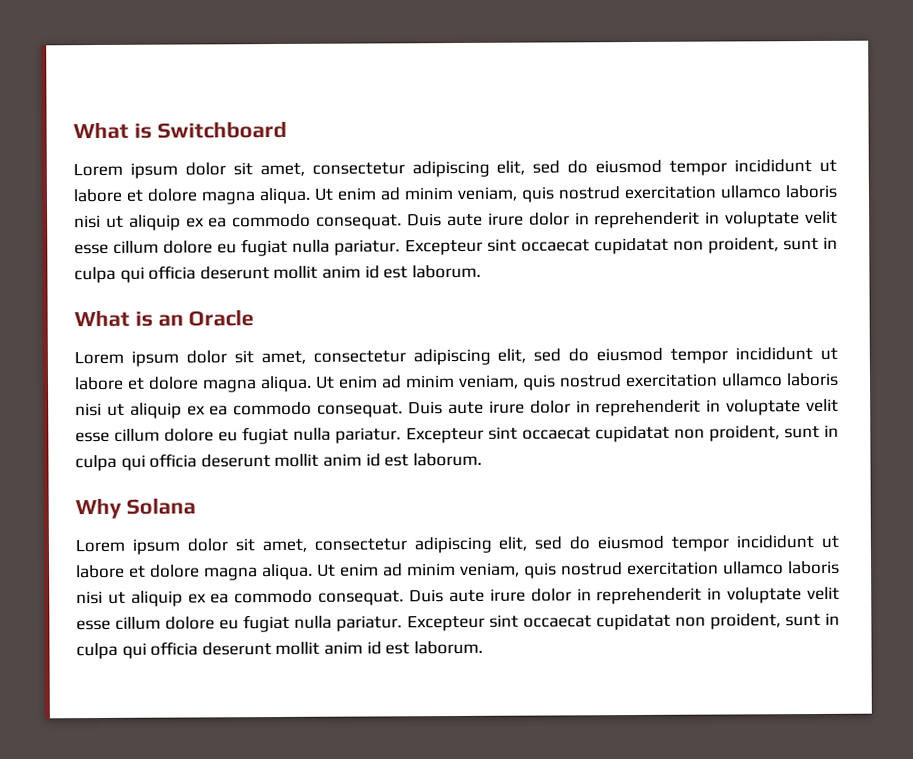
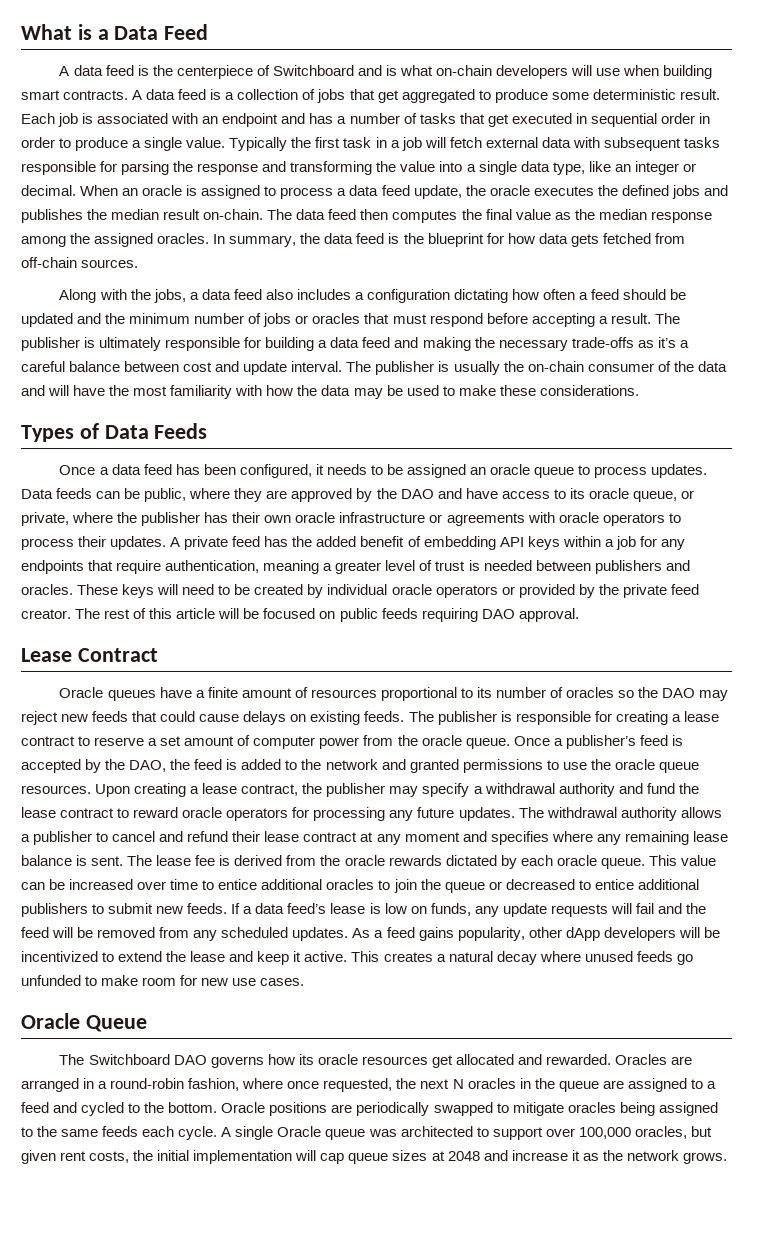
- What is Switchboard
- Lorem ipsum dolor sit amet, consectetur adipiscing elit, sed do eiusmod tempor incididunt ut labore et dolore magna aliqua. Ut enim ad minim veniam, quis nostrud exercitation ullamco laboris nisi ut aliquip ex ea commodo consequat. Duis aute irure dolor in reprehenderit in voluptate velit esse cillum dolore eu fugiat nulla pariatur. Excepteur sint occaecat cupidatat non proident, sunt in culpa qui officia deserunt mollit anim id est laborum.
- What is an Oracle
- Lorem ipsum dolor sit amet, consectetur adipiscing elit, sed do eiusmod tempor incididunt ut labore et dolore magna aliqua. Ut enim ad minim veniam, quis nostrud exercitation ullamco laboris nisi ut aliquip ex ea commodo consequat. Duis aute irure dolor in reprehenderit in voluptate velit esse cillum dolore eu fugiat nulla pariatur. Excepteur sint occaecat cupidatat non proident, sunt in culpa qui officia deserunt mollit anim id est laborum.
- Why Solana
- Lorem ipsum dolor sit amet, consectetur adipiscing elit, sed do eiusmod tempor incididunt ut labore et dolore magna aliqua. Ut enim ad minim veniam, quis nostrud exercitation ullamco laboris nisi ut aliquip ex ea commodo consequat. Duis aute irure dolor in reprehenderit in voluptate velit esse cillum dolore eu fugiat nulla pariatur. Excepteur sint occaecat cupidatat non proident, sunt in culpa qui officia deserunt mollit anim id est laborum.
+ What is a Data Feed
+ A data feed is the centerpiece of Switchboard and is what on-chain developers will use when building smart contracts. A data feed is a collection of jobs that get aggregated to produce some deterministic result. Each job is associated with an endpoint and has a number of tasks that get executed in sequential order in order to produce a single value. Typically the first task in a job will fetch external data with subsequent tasks responsible for parsing the response and transforming the value into a single data type, like an integer or decimal. When an oracle is assigned to process a data feed update, the oracle executes the defined jobs and publishes the median result on-chain. The data feed then computes the final value as the median response among the assigned oracles. In summary, the data feed is the blueprint for how data gets fetched from off-chain sources.
+ Along with the jobs, a data feed also includes a configuration dictating how often a feed should be updated and the minimum number of jobs or oracles that must respond before accepting a result. The publisher is ultimately responsible for building a data feed and making the necessary trade-offs as it’s a careful balance between cost and update interval. The publisher is usually the on-chain consumer of the data and will have the most familiarity with how the data may be used to make these considerations.
+ Types of Data Feeds
+ Once a data feed has been configured, it needs to be assigned an oracle queue to process updates. Data feeds can be public, where they are approved by the DAO and have access to its oracle queue, or private, where the publisher has their own oracle infrastructure or agreements with oracle operators to process their updates. A private feed has the added benefit of embedding API keys within a job for any endpoints that require authentication, meaning a greater level of trust is needed between publishers and oracles. These keys will need to be created by individual oracle operators or provided by the private feed creator. The rest of this article will be focused on public feeds requiring DAO approval.
+ Lease Contract
+ Oracle queues have a finite amount of resources proportional to its number of oracles so the DAO may reject new feeds that could cause delays on existing feeds. The publisher is responsible for creating a lease contract to reserve a set amount of computer power from the oracle queue. Once a publisher’s feed is accepted by the DAO, the feed is added to the network and granted permissions to use the oracle queue resources. Upon creating a lease contract, the publisher may specify a withdrawal authority and fund the lease contract to reward oracle operators for processing any future updates. The withdrawal authority allows a publisher to cancel and refund their lease contract at any moment and specifies where any remaining lease balance is sent. The lease fee is derived from the oracle rewards dictated by each oracle queue. This value can be increased over time to entice additional oracles to join the queue or decreased to entice additional publishers to submit new feeds. If a data feed’s lease is low on funds, any update requests will fail and the feed will be removed from any scheduled updates. As a feed gains popularity, other dApp developers will be incentivized to extend the lease and keep it active. This creates a natural decay where unused feeds go unfunded to make room for new use cases.
+ Oracle Queue
+ The Switchboard DAO governs how its oracle resources get allocated and rewarded. Oracles are arranged in a round-robin fashion, where once requested, the next N oracles in the queue are assigned to a feed and cycled to the bottom. Oracle positions are periodically swapped to mitigate oracles being assigned to the same feeds each cycle. A single Oracle queue was architected to support over 100,000 oracles, but given rent costs, the initial implementation will cap queue sizes at 2048 and increase it as the network grows.

